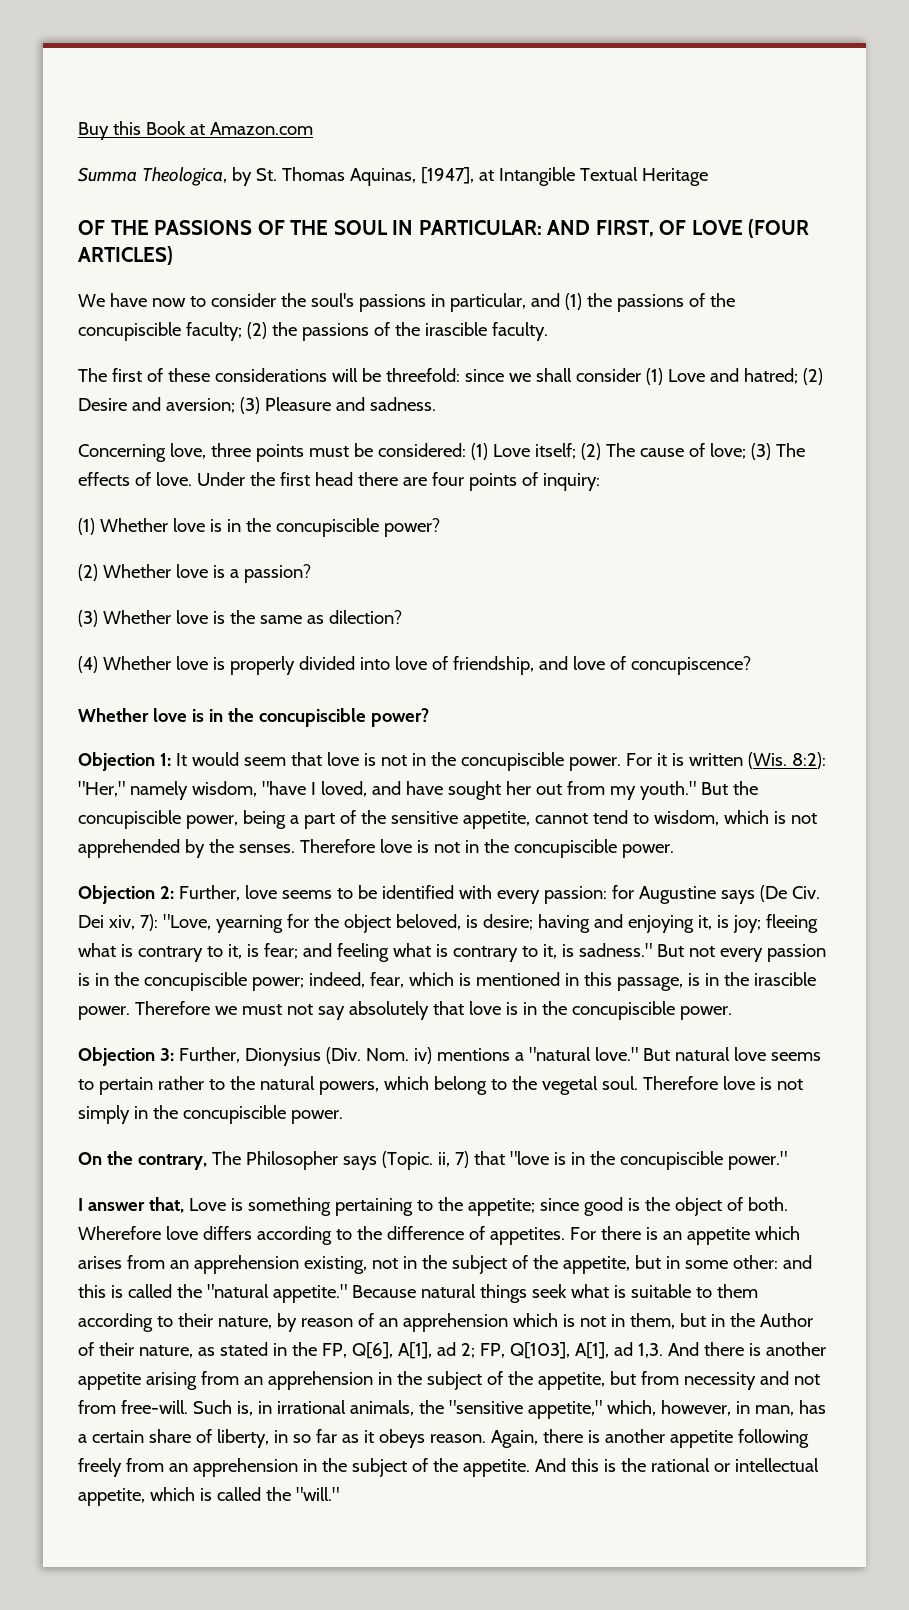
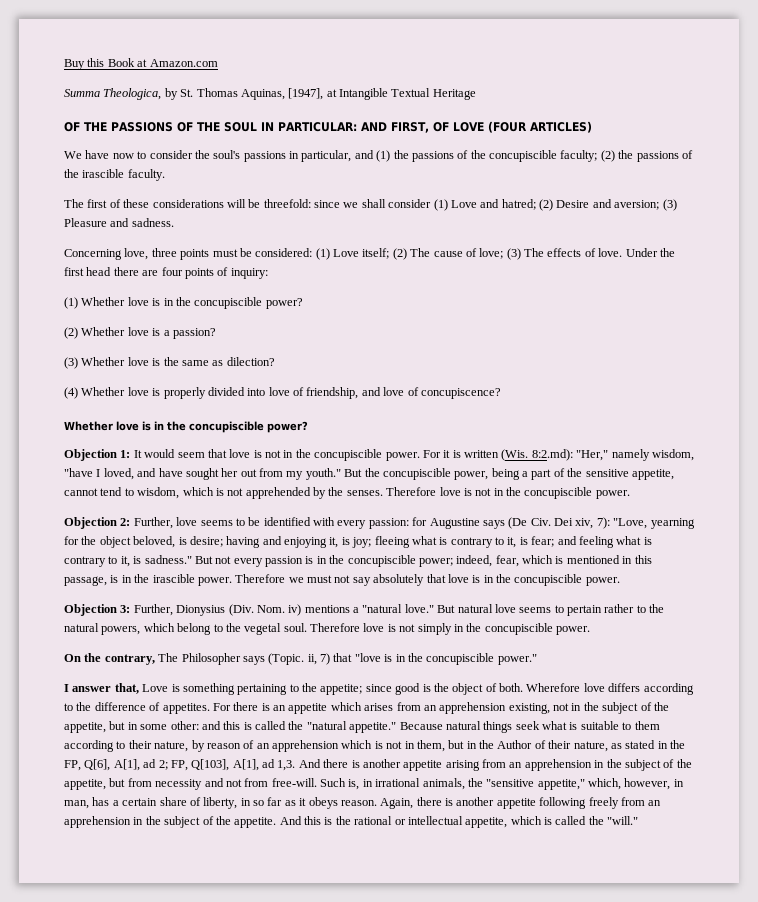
- For it is written (Wis. 8:2): "Her," namely wisdom, "have I loved, and have sought her out from my youth."
+ For it is written (Wis. 8:2.md): "Her," namely wisdom, "have I loved, and have sought her out from my youth."

